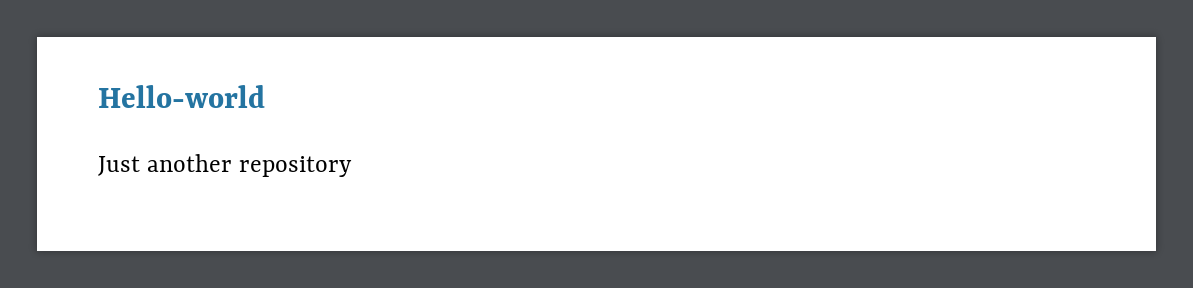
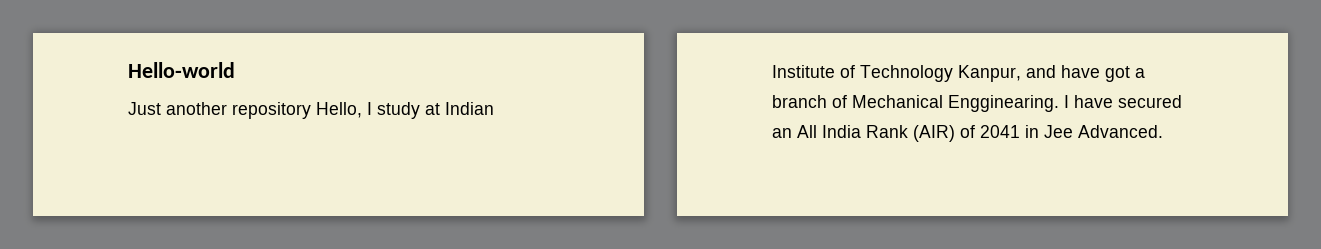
- Just another repository
+ Just another repository Hello, I study at Indian Institute of Technology Kanpur, and have got a branch of Mechanical Engginearing. I have secured an All India Rank (AIR) of 2041 in Jee Advanced.

